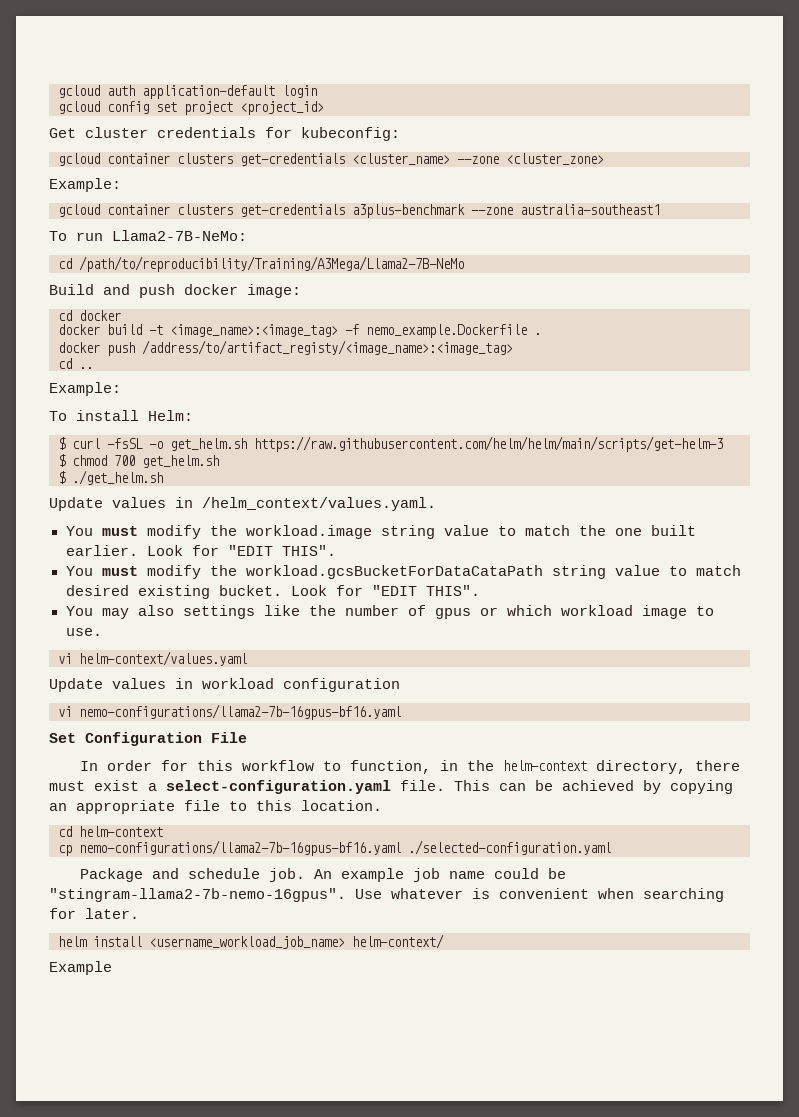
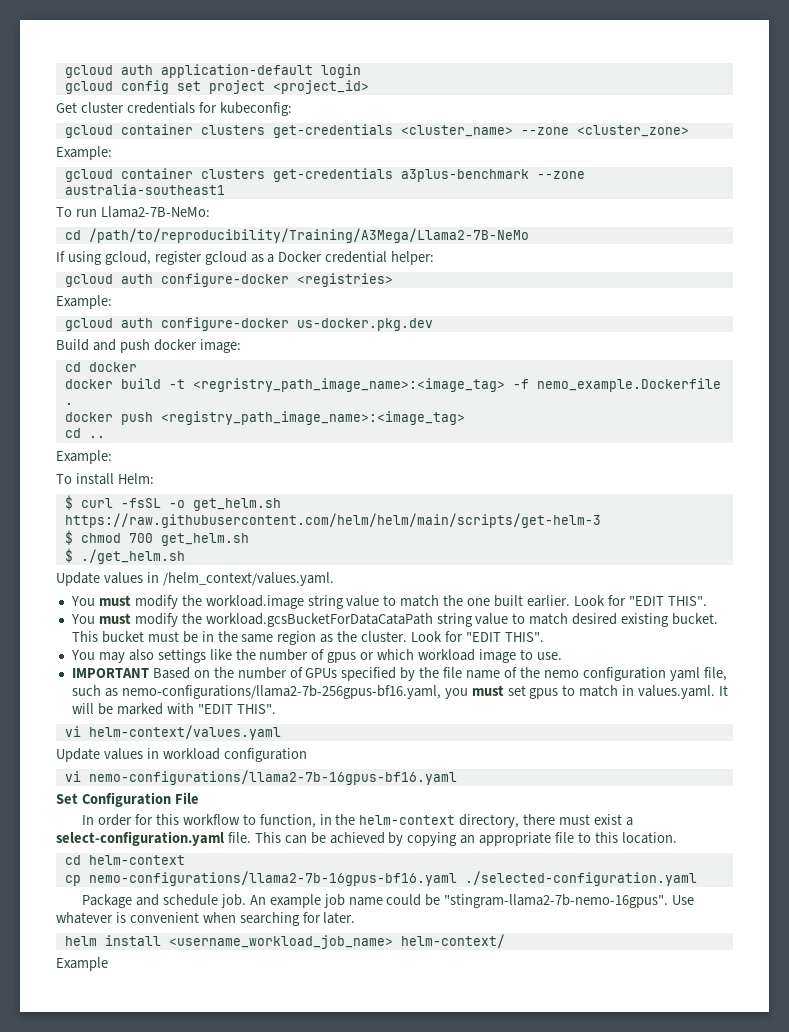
+ If using gcloud, register gcloud as a Docker credential helper:
+ gcloud auth configure-docker <registries>
+ Example:
+ gcloud auth configure-docker us-docker.pkg.dev
- docker build -t <image_name>:<image_tag> -f nemo_example.Dockerfile .
+ docker build -t <regristry_path_image_name>:<image_tag> -f nemo_example.Dockerfile .
- docker push /address/to/artifact_registy/<image_name>:<image_tag>
+ docker push <registry_path_image_name>:<image_tag>
+ This bucket must be in the same region as the cluster.
+ IMPORTANT Based on the number of GPUs specified by the file name of the nemo configuration yaml file, such as nemo-configurations/llama2-7b-256gpus-bf16.yaml, you must set gpus to match in values.yaml. It will be marked with "EDIT THIS".

